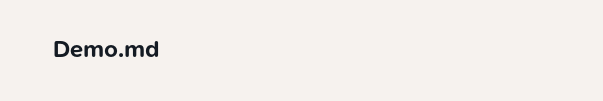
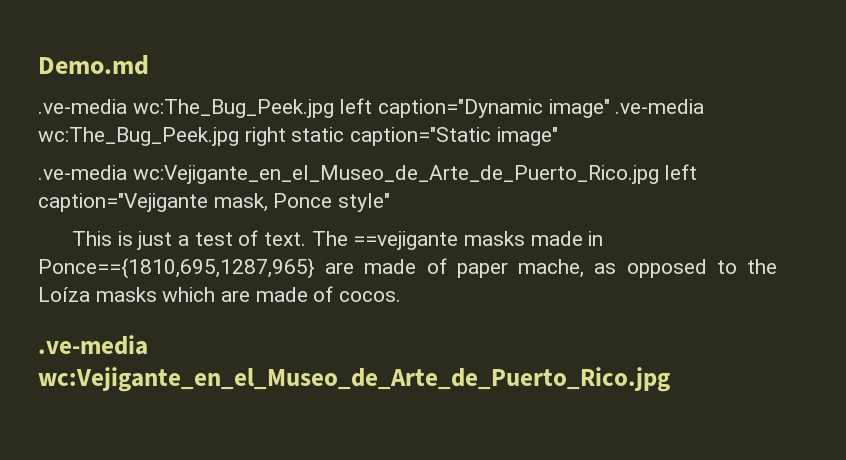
+ .ve-media wc:The_Bug_Peek.jpg left caption="Dynamic image" .ve-media wc:The_Bug_Peek.jpg right static caption="Static image"
+ .ve-media wc:Vejigante_en_el_Museo_de_Arte_de_Puerto_Rico.jpg left caption="Vejigante mask, Ponce style"
+ This is just a test of text. The ==vejigante masks made in Ponce=={1810,695,1287,965} are made of paper mache, as opposed to the Loíza masks which are made of cocos.
+ .ve-media wc:Vejigante_en_el_Museo_de_Arte_de_Puerto_Rico.jpg

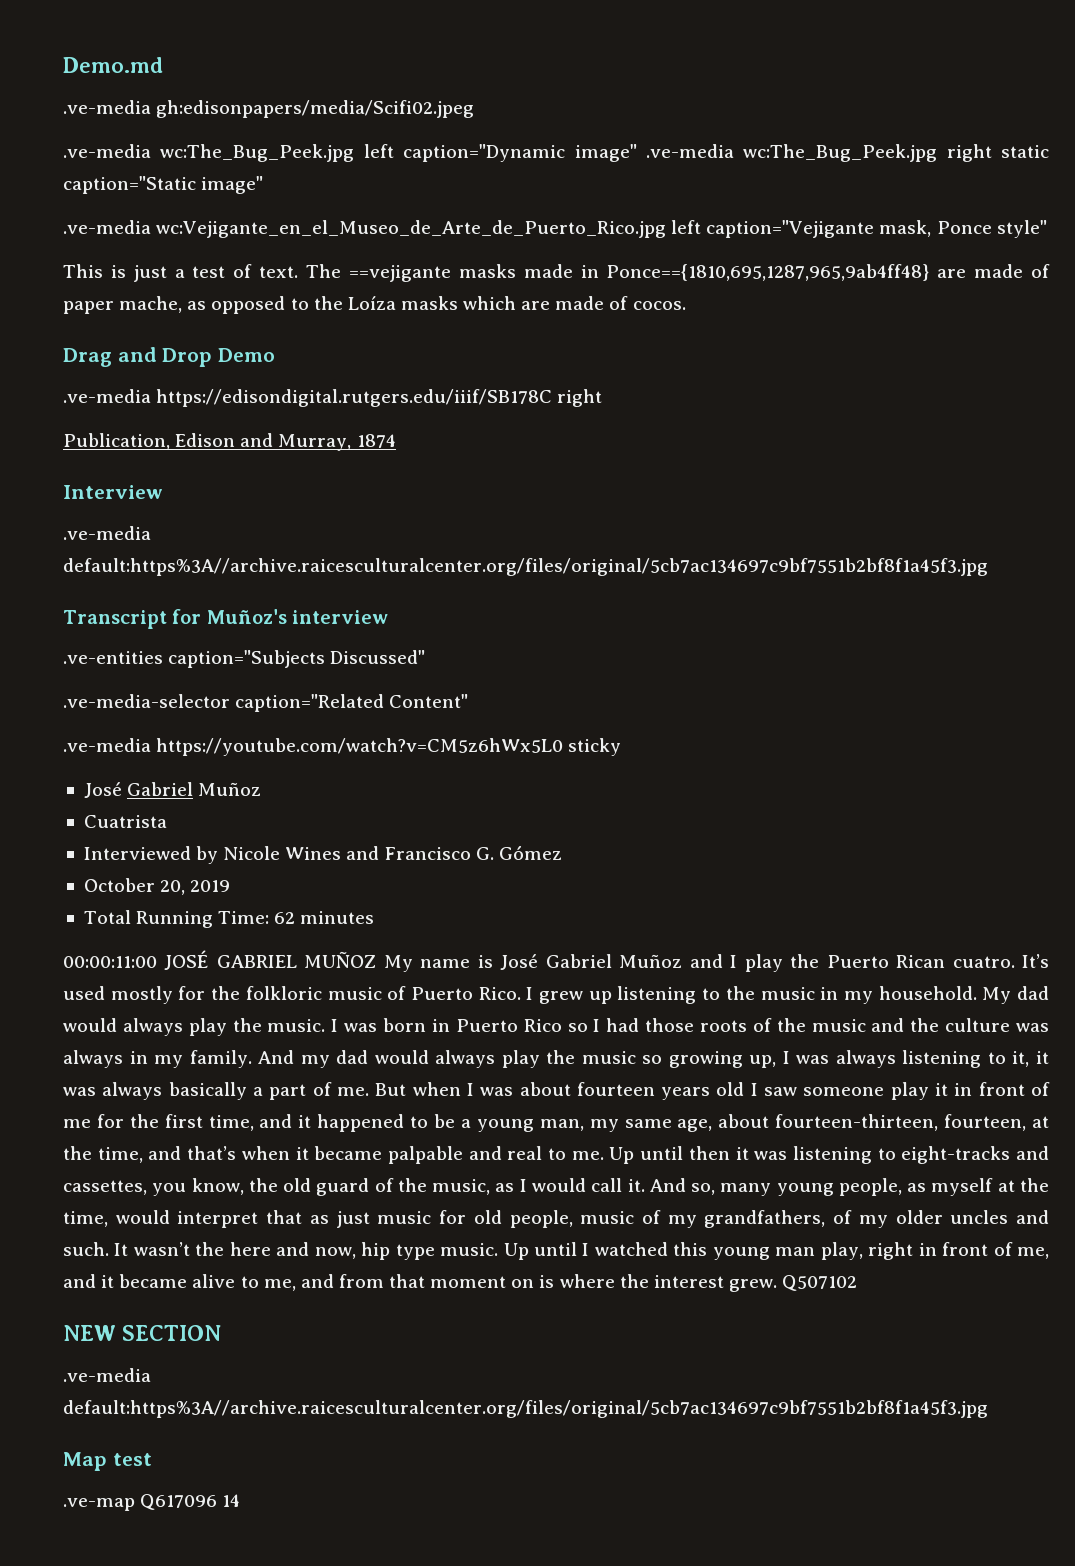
+ .ve-media gh:edisonpapers/media/Scifi02.jpeg
- The ==vejigante masks made in Ponce=={1810,695,1287,965} are made of paper mache, as opposed to the Loíza masks which are made of cocos.
- .ve-media wc:Vejigante_en_el_Museo_de_Arte_de_Puerto_Rico.jpg
+ The ==vejigante masks made in Ponce=={1810,695,1287,965,9ab4ff48} are made of paper mache, as opposed to the Loíza masks which are made of cocos.
+ Drag and Drop Demo
+ .ve-media https://edisondigital.rutgers.edu/iiif/SB178C right
+ Publication, Edison and Murray, 1874
+ Interview
+ .ve-media default:https%3A//archive.raicesculturalcenter.org/files/original/5cb7ac134697c9bf7551b2bf8f1a45f3.jpg
+ Transcript for Muñoz's interview
+ .ve-entities caption="Subjects Discussed"
+ .ve-media-selector caption="Related Content"
+ .ve-media https://youtube.com/watch?v=CM5z6hWx5L0 sticky
+ José Gabriel Muñoz
+ Cuatrista
+ Interviewed by Nicole Wines and Francisco G. Gómez
+ October 20, 2019
+ Total Running Time: 62 minutes
+ 00:00:11:00 JOSÉ GABRIEL MUÑOZ My name is José Gabriel Muñoz and I play the Puerto Rican cuatro. It’s used mostly for the folkloric music of Puerto Rico. I grew up listening to the music in my household. My dad would always play the music. I was born in Puerto Rico so I had those roots of the music and the culture was always in my family. And my dad would always play the music so growing up, I was always listening to it, it was always basically a part of me. But when I was about fourteen years old I saw someone play it in front of me for the first time, and it happened to be a young man, my same age, about fourteen-thirteen, fourteen, at the time, and that’s when it became palpable and real to me. Up until then it was listening to eight-tracks and cassettes, you know, the old guard of the music, as I would call it. And so, many young people, as myself at the time, would interpret that as just music for old people, music of my grandfathers, of my older uncles and such. It wasn’t the here and now, hip type music. Up until I watched this young man play, right in front of me, and it became alive to me, and from that moment on is where the interest grew. Q507102
+ NEW SECTION
+ .ve-media default:https%3A//archive.raicesculturalcenter.org/files/original/5cb7ac134697c9bf7551b2bf8f1a45f3.jpg
+ Map test
+ .ve-map Q617096 14

